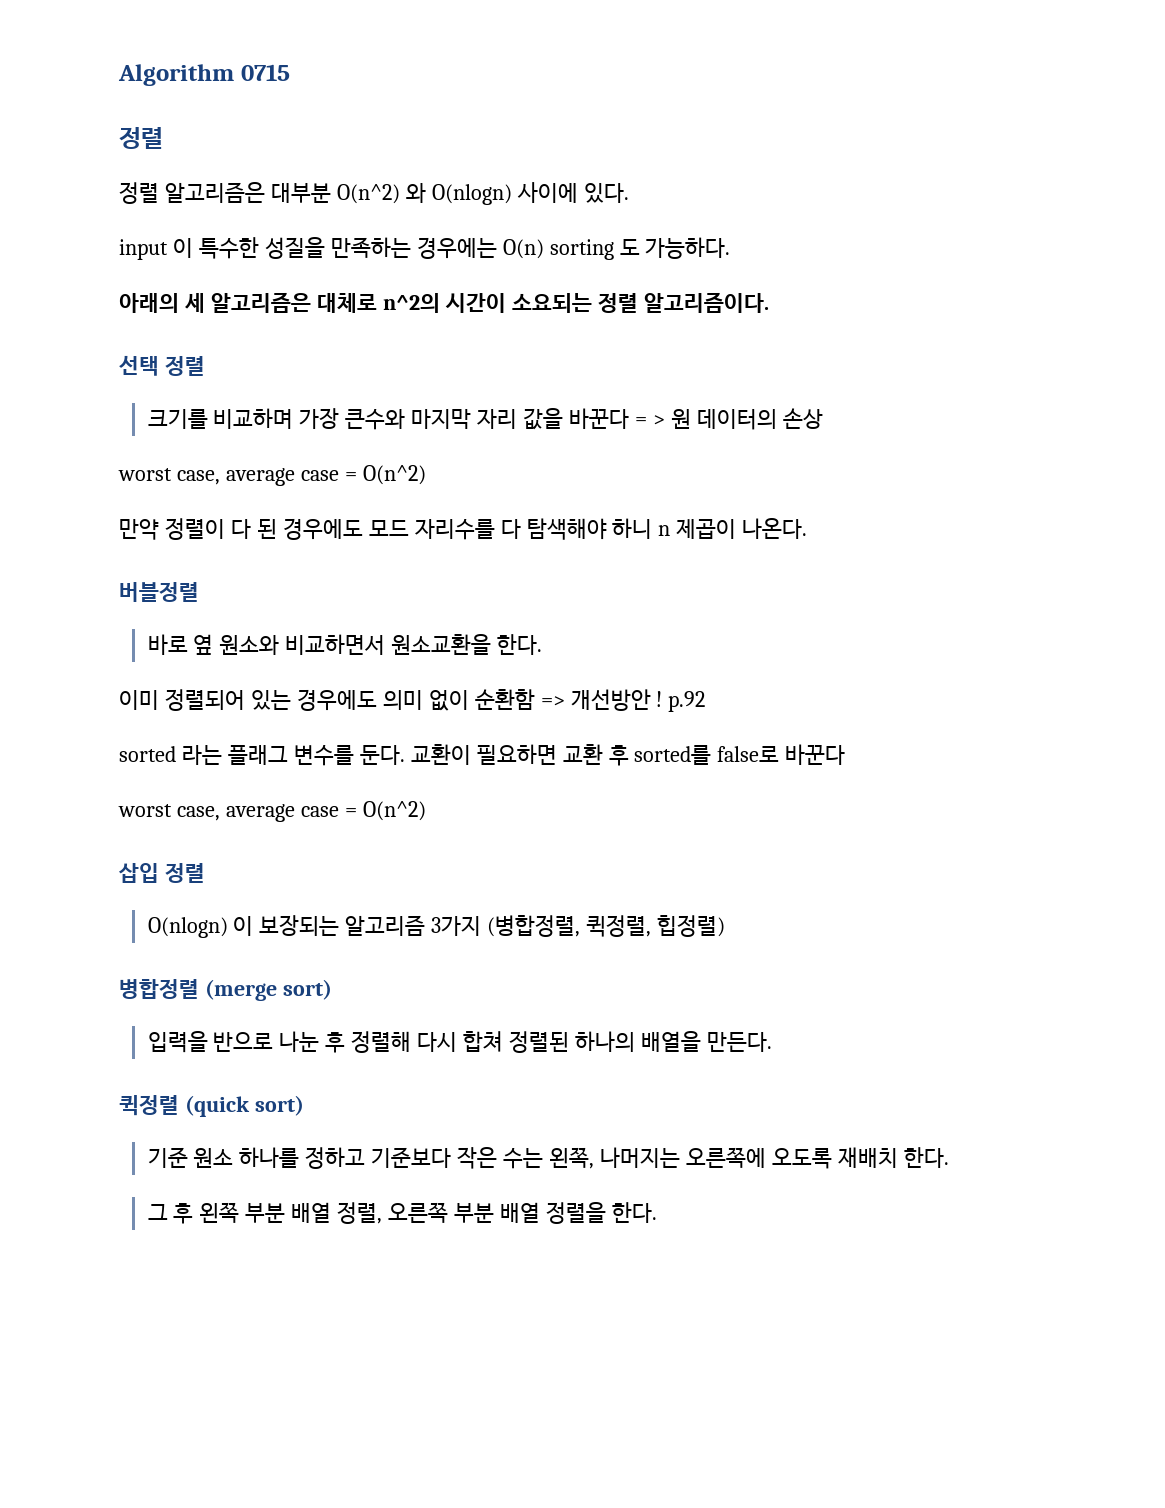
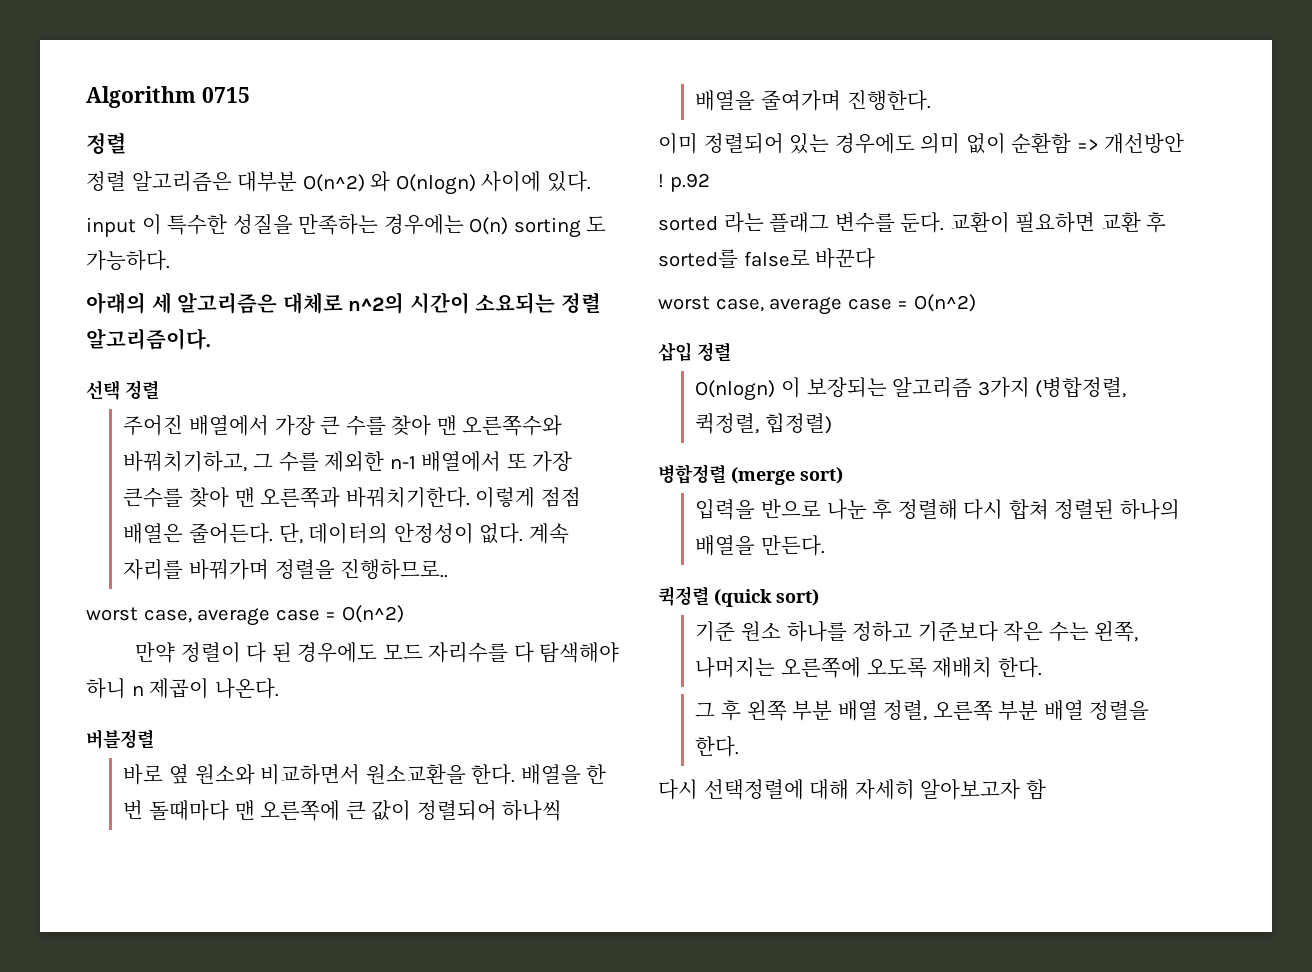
- 크기를 비교하며 가장 큰수와 마지막 자리 값을 바꾼다 = > 원 데이터의 손상
+ 주어진 배열에서 가장 큰 수를 찾아 맨 오른쪽수와 바꿔치기하고, 그 수를 제외한 n-1 배열에서 또 가장 큰수를 찾아 맨 오른쪽과 바꿔치기한다. 이렇게 점점 배열은 줄어든다. 단, 데이터의 안정성이 없다. 계속 자리를 바꿔가며 정렬을 진행하므로..
+ 배열을 한 번 돌때마다 맨 오른쪽에 큰 값이 정렬되어 하나씩 배열을 줄여가며 진행한다.
+ 다시 선택정렬에 대해 자세히 알아보고자 함

